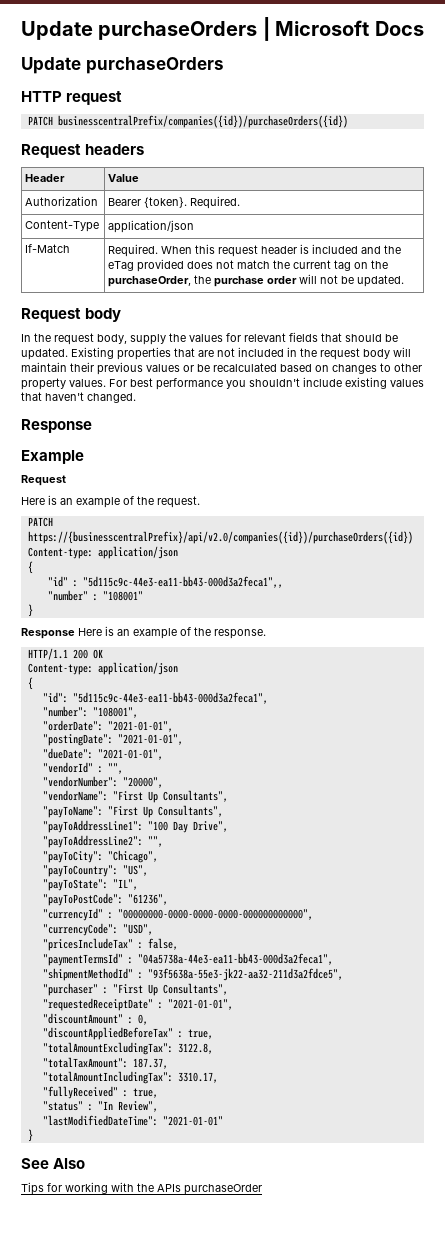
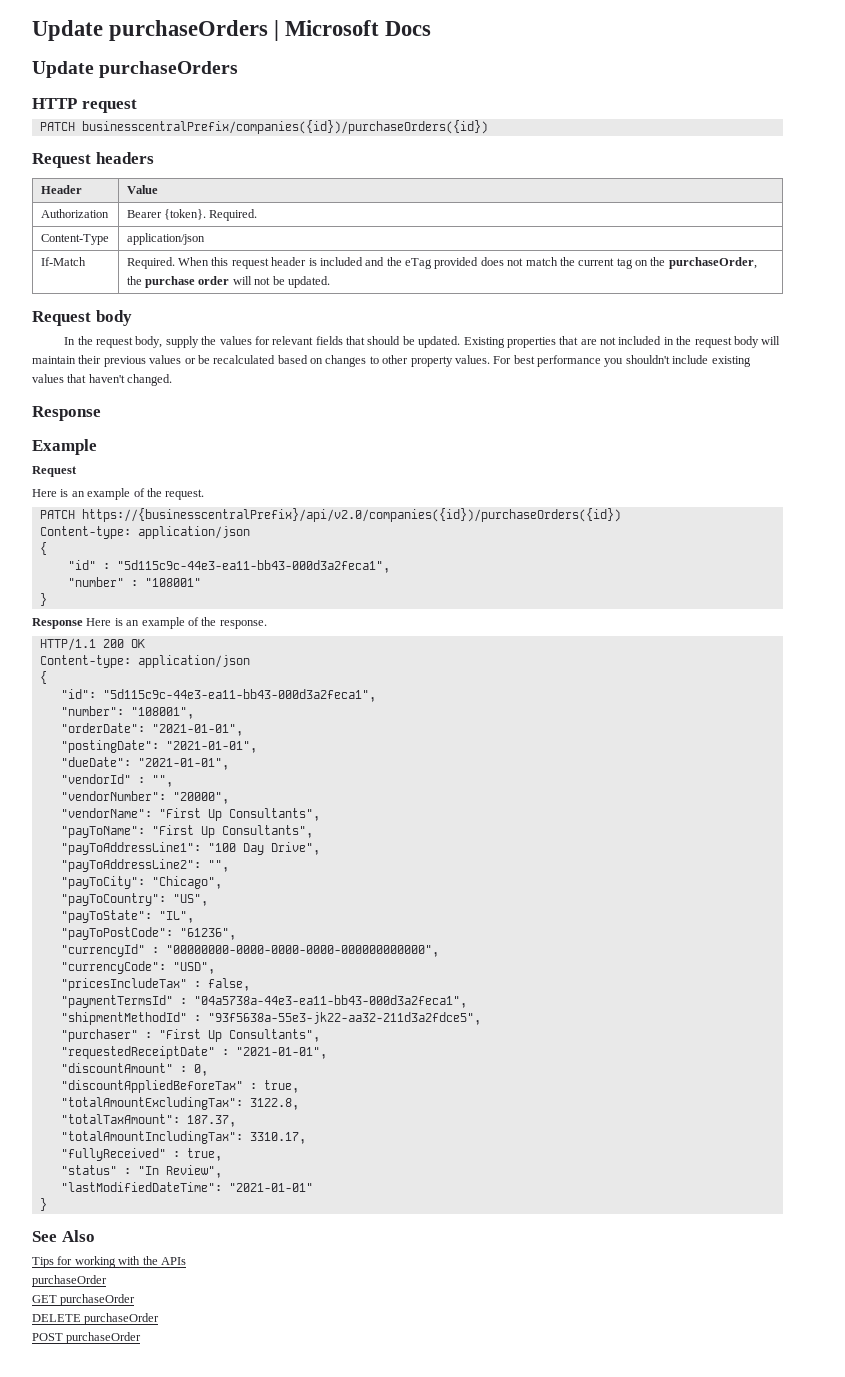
- "id" : "5d115c9c-44e3-ea11-bb43-000d3a2feca1",,
+ "id" : "5d115c9c-44e3-ea11-bb43-000d3a2feca1",
- Tips for working with the APIs purchaseOrder
+ Tips for working with the APIs
+ purchaseOrder
+ GET purchaseOrder
+ DELETE purchaseOrder
+ POST purchaseOrder

